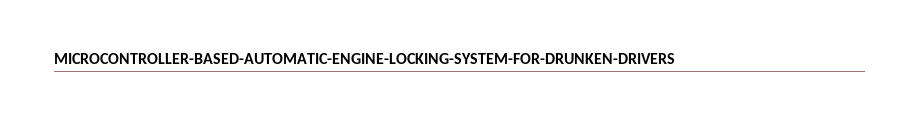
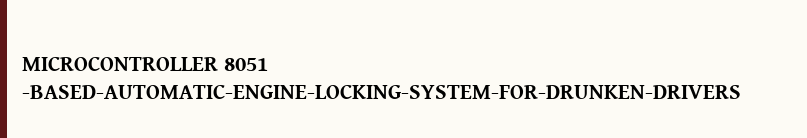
- MICROCONTROLLER-BASED-AUTOMATIC-ENGINE-LOCKING-SYSTEM-FOR-DRUNKEN-DRIVERS
+ MICROCONTROLLER 8051 -BASED-AUTOMATIC-ENGINE-LOCKING-SYSTEM-FOR-DRUNKEN-DRIVERS

